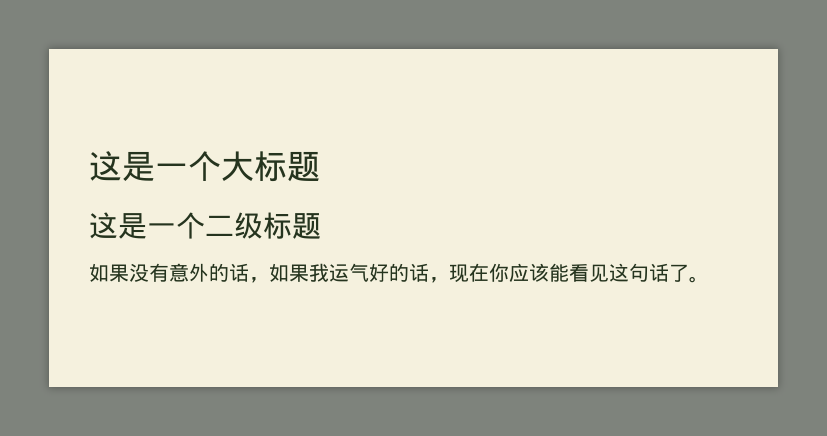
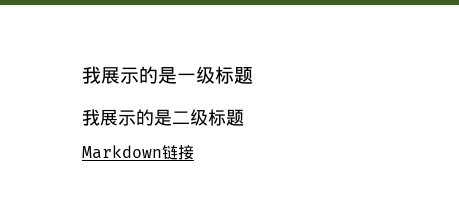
- 这是一个大标题
- 这是一个二级标题
+ 我展示的是一级标题
+ 我展示的是二级标题
- 如果没有意外的话，如果我运气好的话，现在你应该能看见这句话了。
+ Markdown链接

